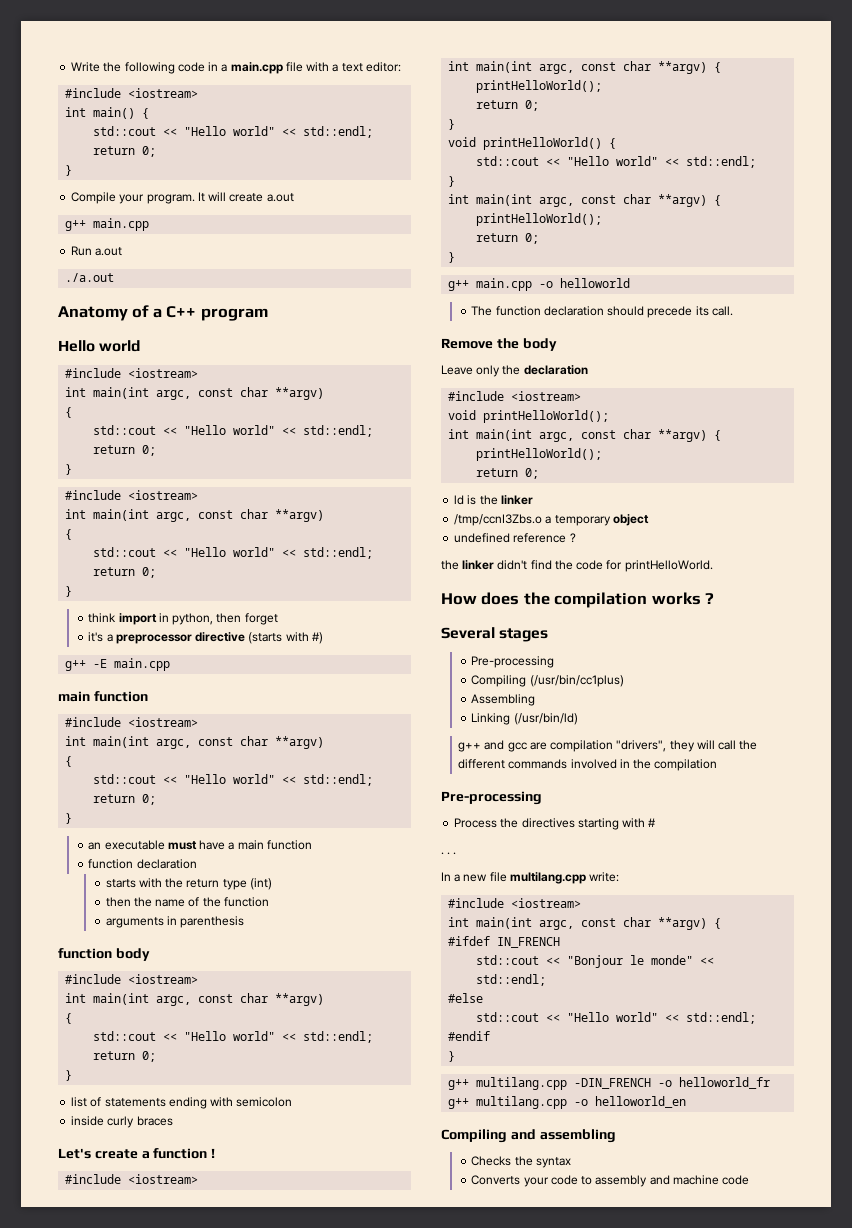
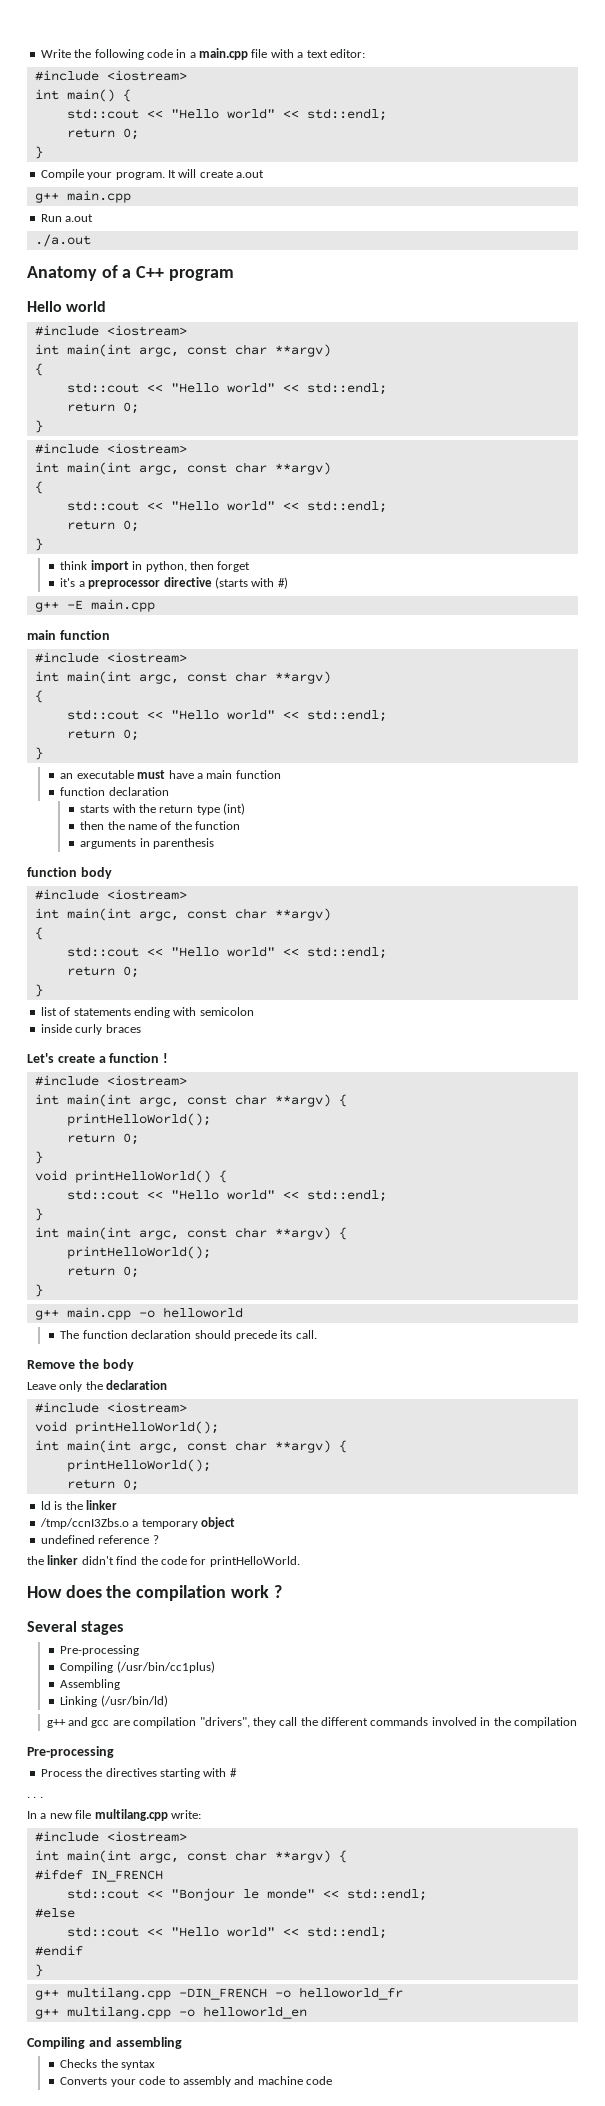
- How does the compilation works ?
+ How does the compilation work ?
- g++ and gcc are compilation "drivers", they will call the different commands involved in the compilation
+ g++ and gcc are compilation "drivers", they call the different commands involved in the compilation

